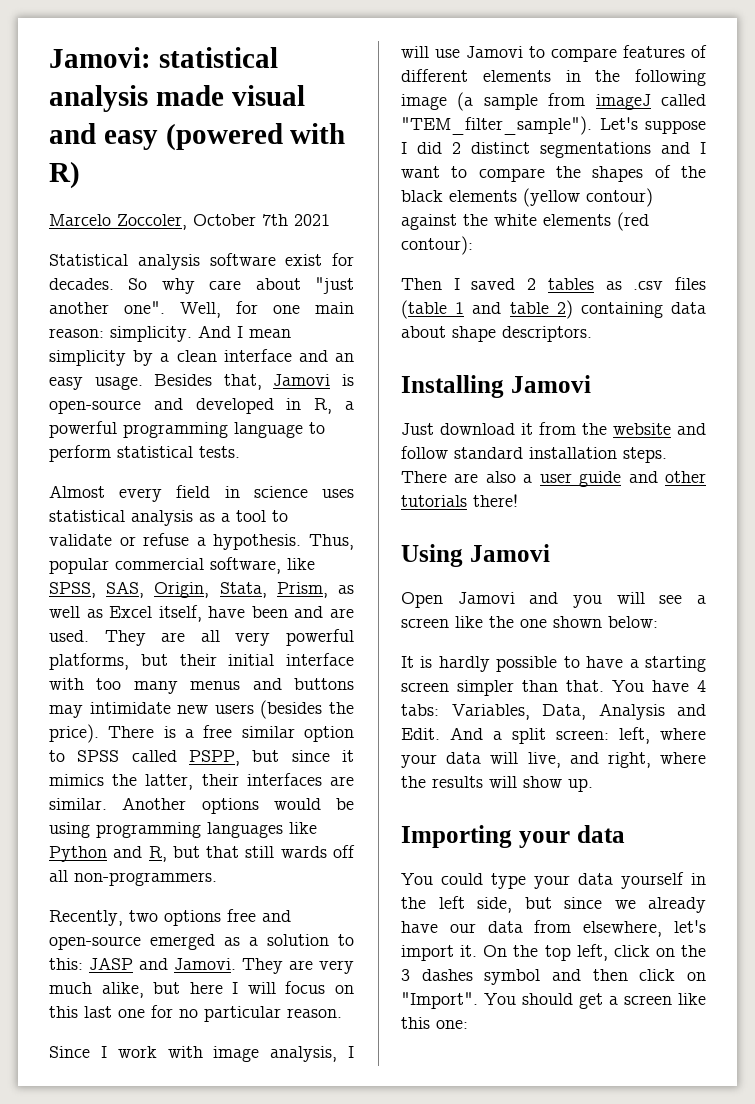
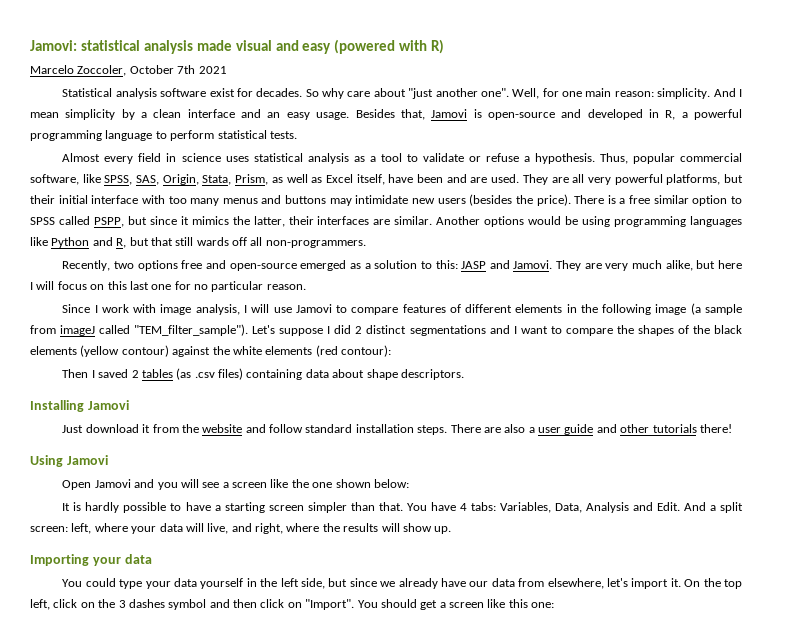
- Then I saved 2 tables as .csv files (table 1 and table 2) containing data about shape descriptors.
+ Then I saved 2 tables (as .csv files) containing data about shape descriptors.

